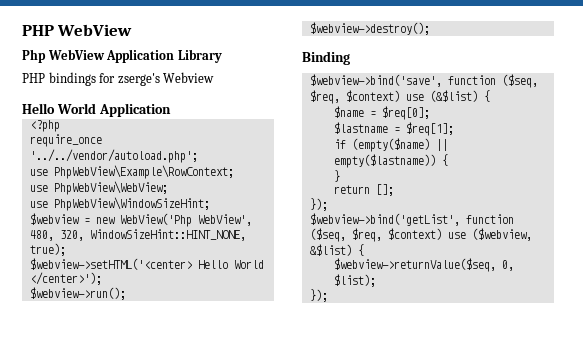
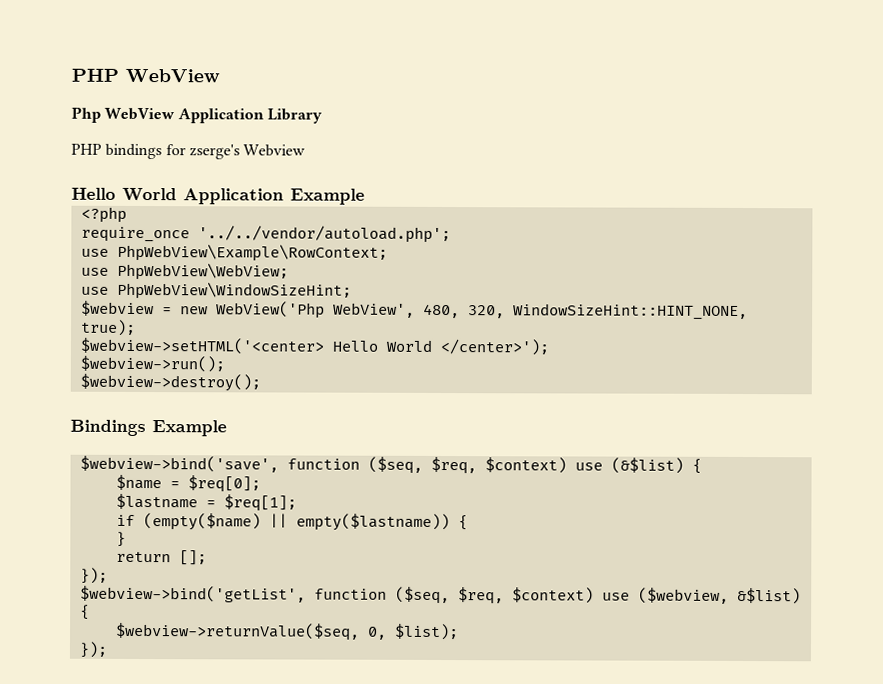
- Hello World Application
+ Hello World Application Example
- Binding
+ Bindings Example

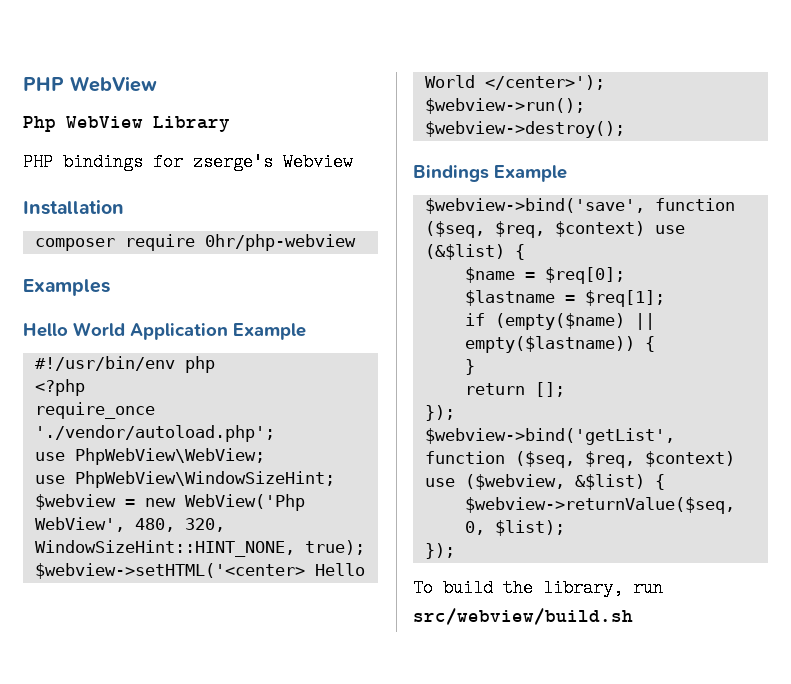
- Php WebView Application Library
+ Php WebView Library
+ Installation
+ composer require 0hr/php-webview
+ Examples
+ #!/usr/bin/env php
- require_once '../../vendor/autoload.php';
- use PhpWebView\Example\RowContext;
+ require_once './vendor/autoload.php';
+ To build the library, run src/webview/build.sh

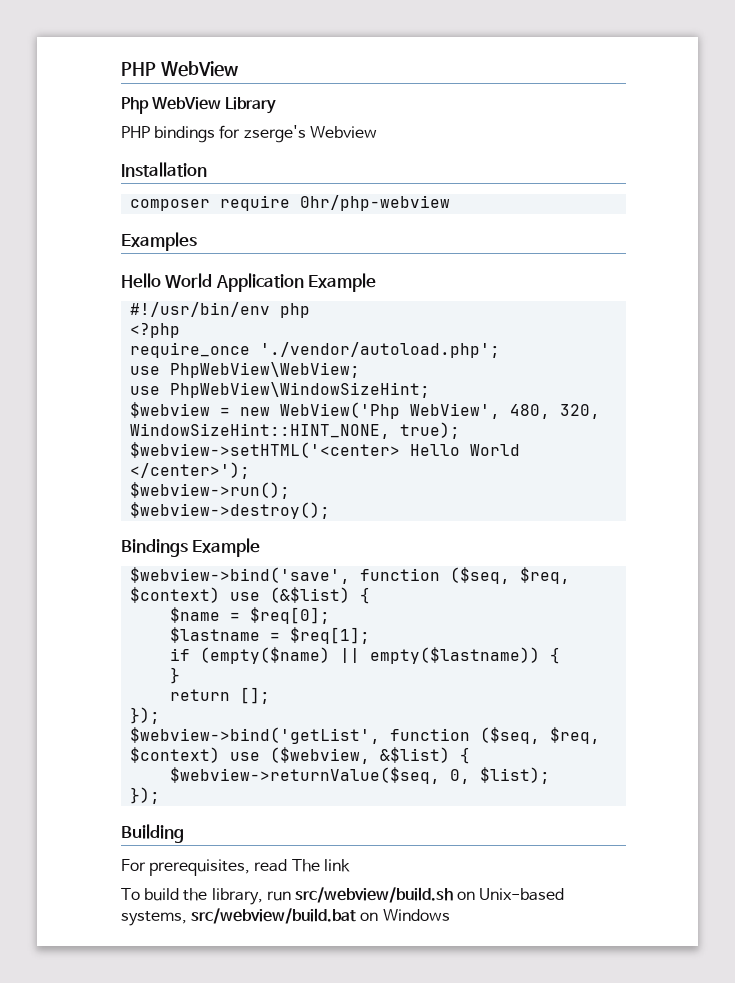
+ Building
+ For prerequisites, read The link
- To build the library, run src/webview/build.sh
+ To build the library, run src/webview/build.sh on Unix-based systems, src/webview/build.bat on Windows

